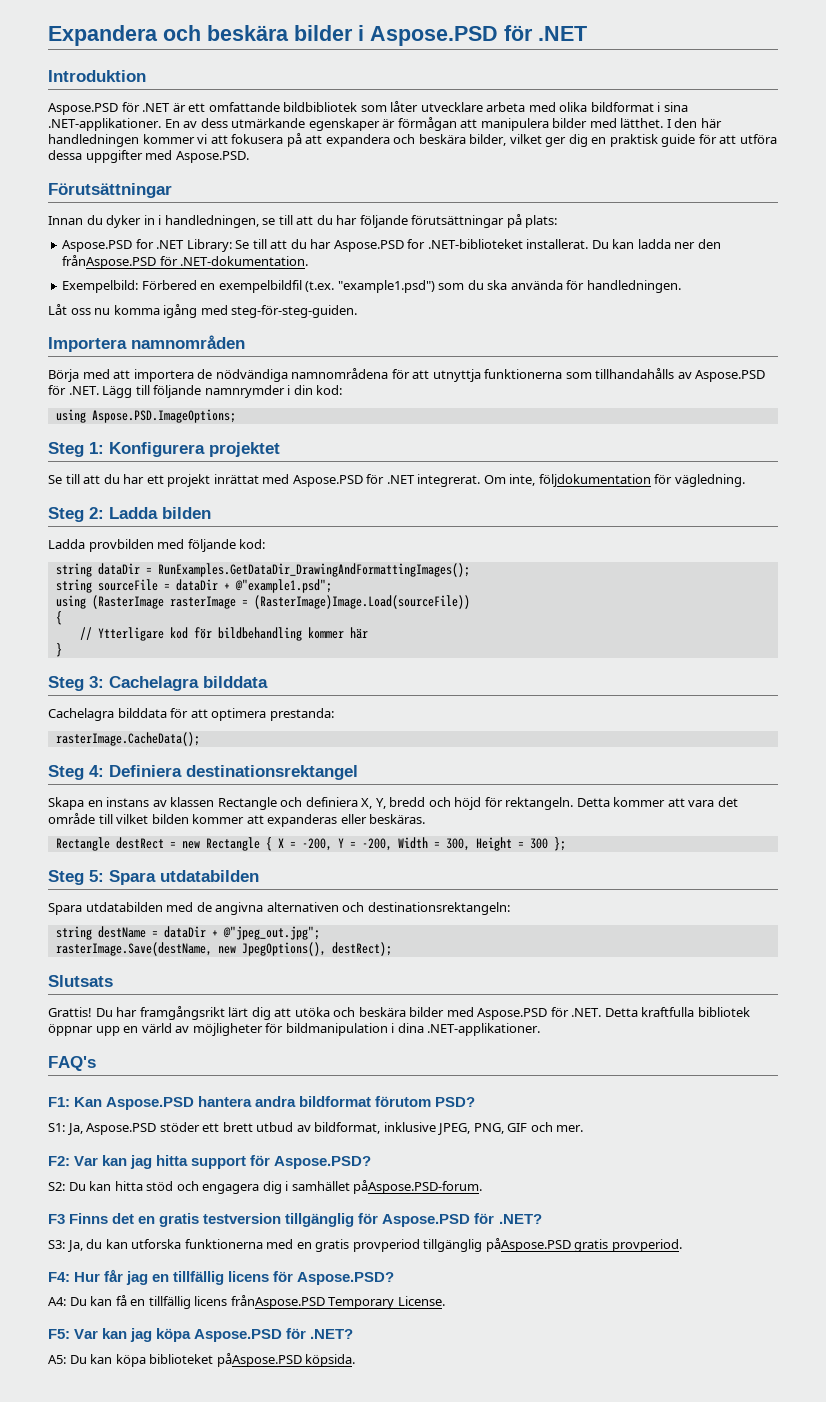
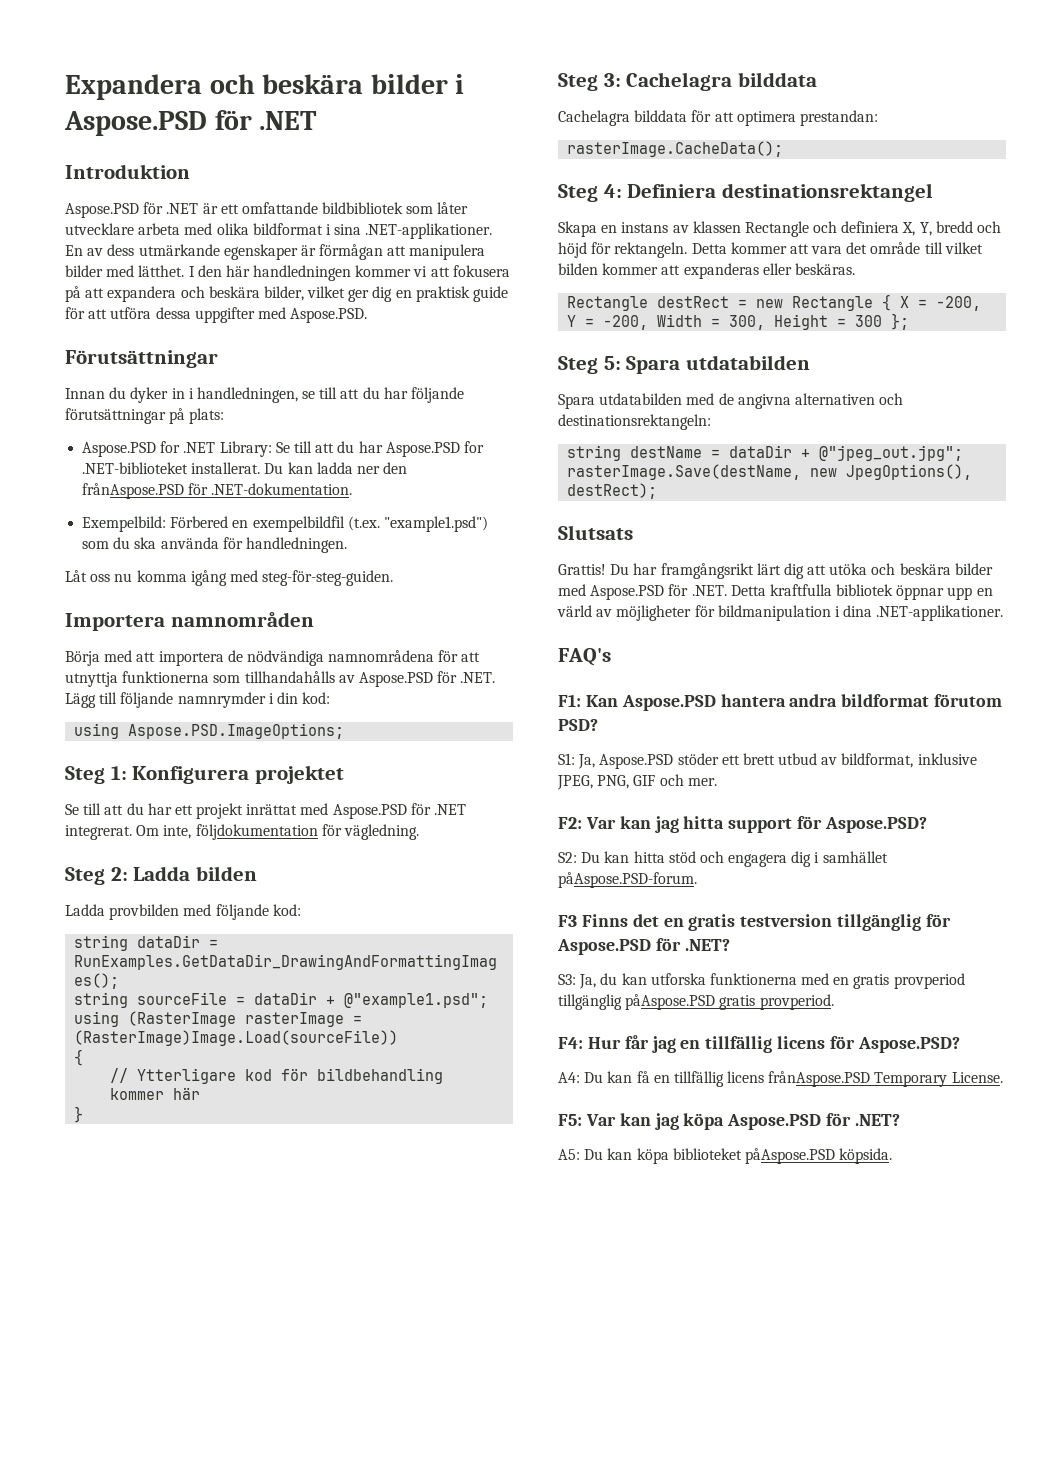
- Cachelagra bilddata för att optimera prestanda:
+ Cachelagra bilddata för att optimera prestandan:

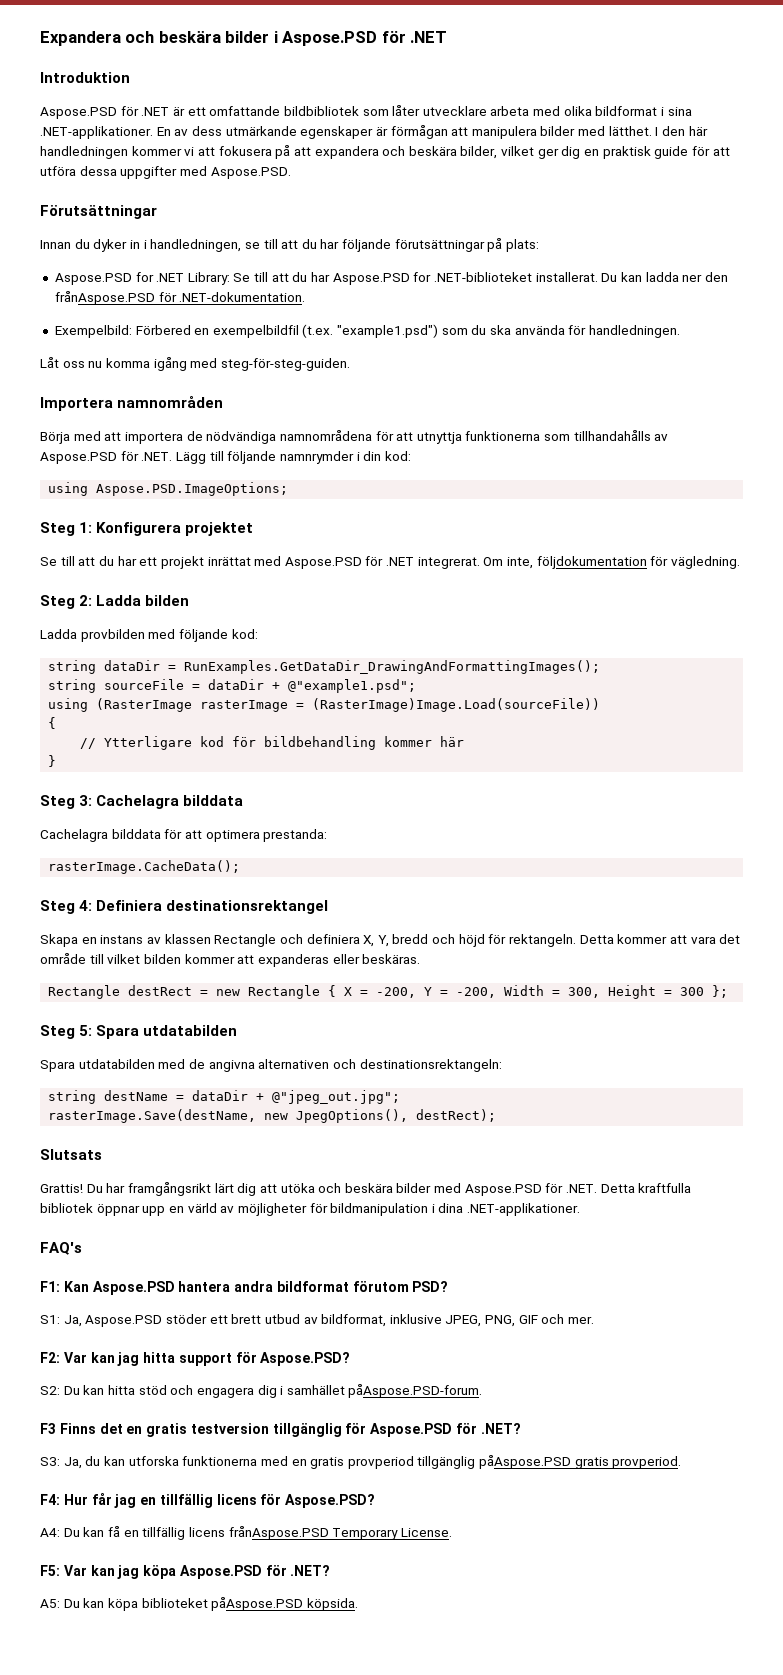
- Cachelagra bilddata för att optimera prestandan:
+ Cachelagra bilddata för att optimera prestanda:

